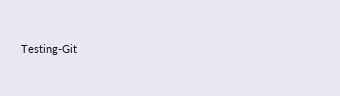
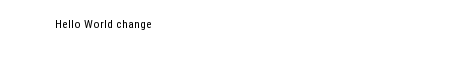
- Testing-Git
+ Hello World change

